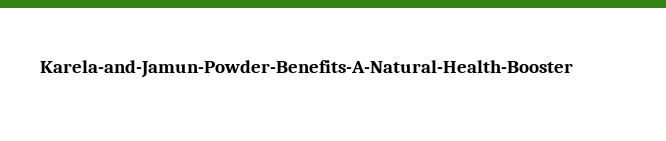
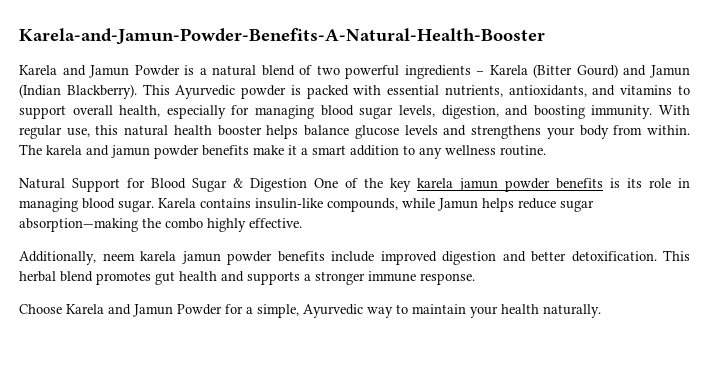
+ Karela and Jamun Powder is a natural blend of two powerful ingredients – Karela (Bitter Gourd) and Jamun (Indian Blackberry). This Ayurvedic powder is packed with essential nutrients, antioxidants, and vitamins to support overall health, especially for managing blood sugar levels, digestion, and boosting immunity. With regular use, this natural health booster helps balance glucose levels and strengthens your body from within. The karela and jamun powder benefits make it a smart addition to any wellness routine.
+ Natural Support for Blood Sugar & Digestion One of the key karela jamun powder benefits is its role in managing blood sugar. Karela contains insulin-like compounds, while Jamun helps reduce sugar absorption—making the combo highly effective.
+ Additionally, neem karela jamun powder benefits include improved digestion and better detoxification. This herbal blend promotes gut health and supports a stronger immune response.
+ Choose Karela and Jamun Powder for a simple, Ayurvedic way to maintain your health naturally.

